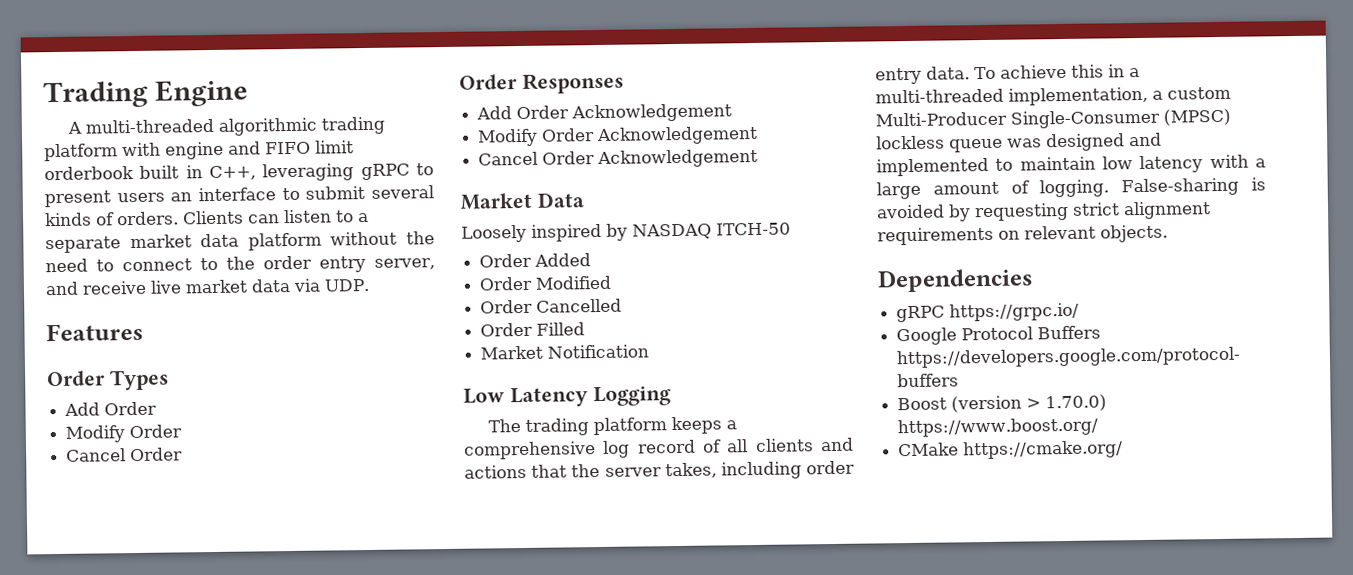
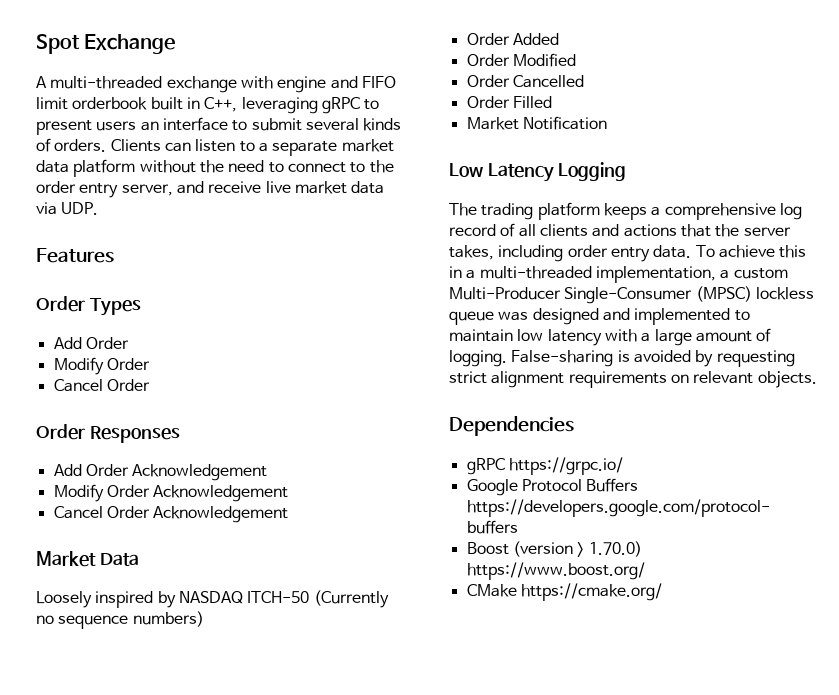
- Trading Engine
+ Spot Exchange
- A multi-threaded algorithmic trading platform with engine and FIFO limit orderbook built in C++, leveraging gRPC to present users an interface to submit several kinds of orders.
+ A multi-threaded exchange with engine and FIFO limit orderbook built in C++, leveraging gRPC to present users an interface to submit several kinds of orders.
- Loosely inspired by NASDAQ ITCH-50
+ Loosely inspired by NASDAQ ITCH-50 (Currently no sequence numbers)

